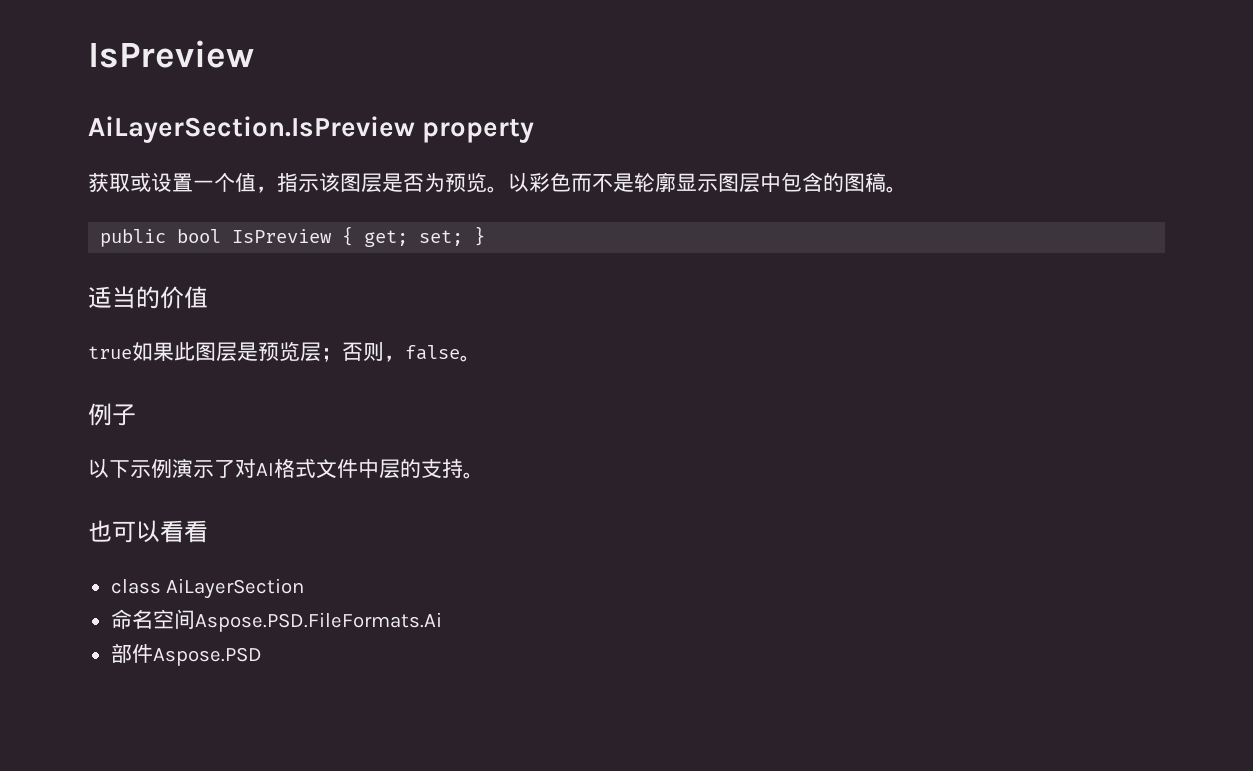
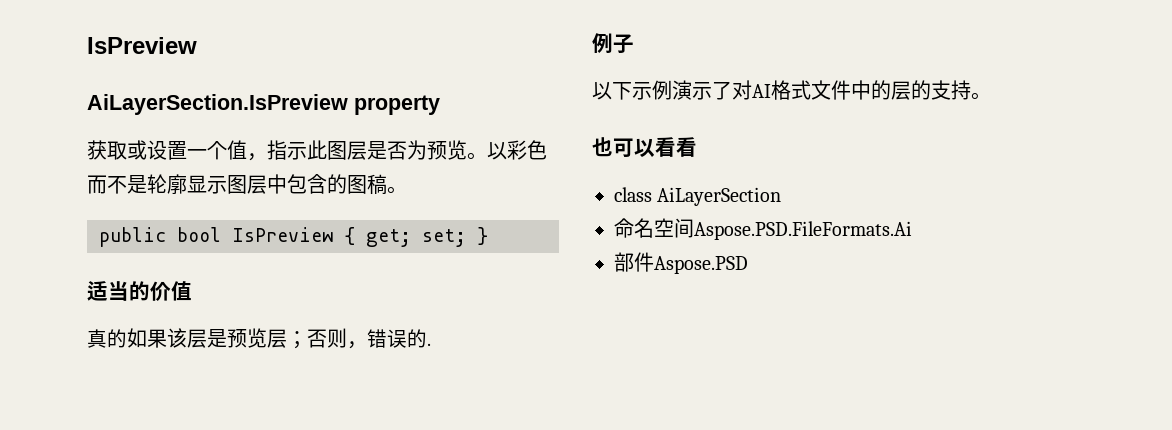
- 获取或设置一个值，指示该图层是否为预览。
+ 获取或设置一个值，指示此图层是否为预览。
- true如果此图层是预览层；否则，false。
+ 真的如果该层是预览层；否则，错误的.
- 以下示例演示了对AI格式文件中层的支持。
+ 以下示例演示了对AI格式文件中的层的支持。

